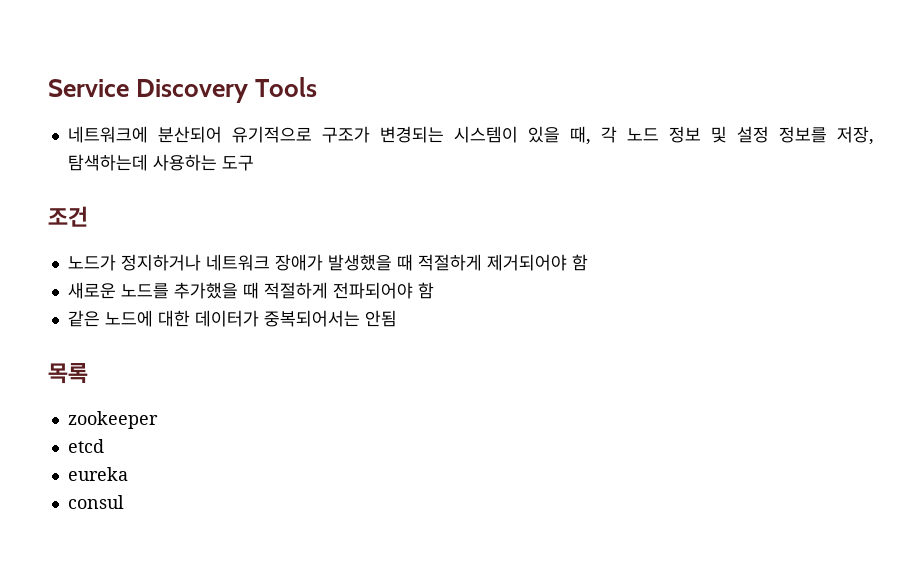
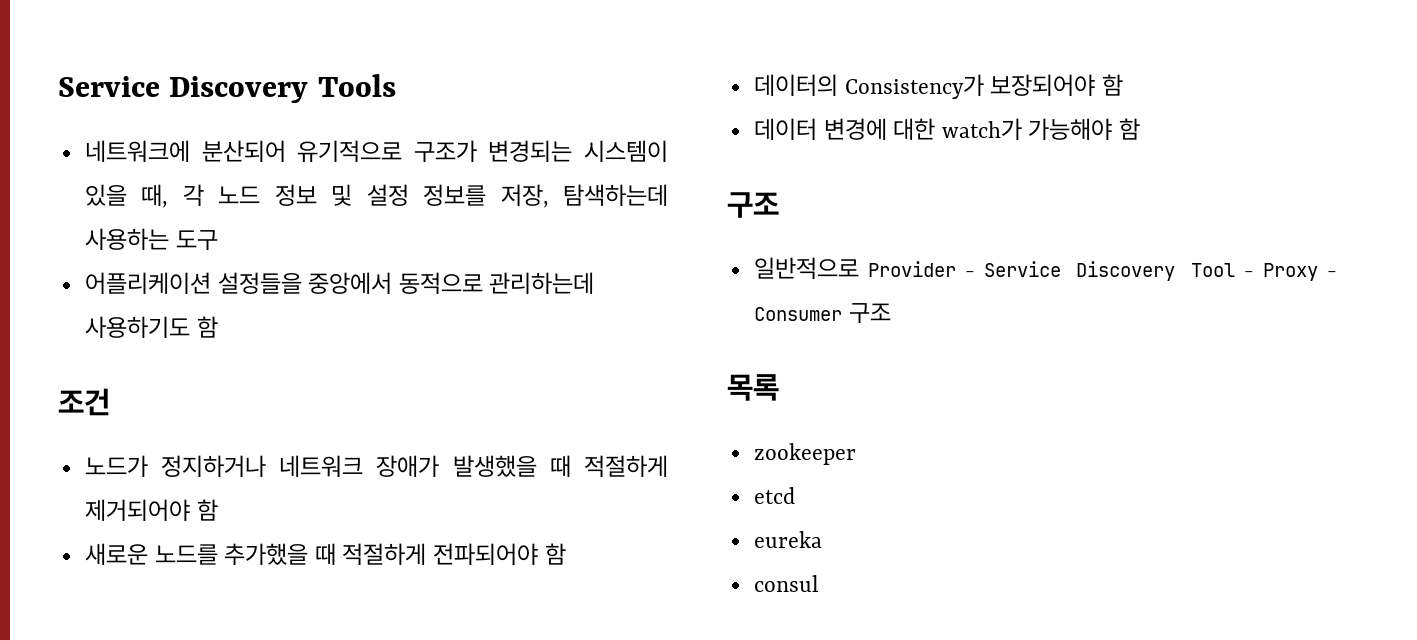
+ 어플리케이션 설정들을 중앙에서 동적으로 관리하는데 사용하기도 함
- 같은 노드에 대한 데이터가 중복되어서는 안됨
+ 데이터의 Consistency가 보장되어야 함
+ 데이터 변경에 대한 watch가 가능해야 함
+ 구조
+ 일반적으로 Provider - Service Discovery Tool - Proxy - Consumer 구조

